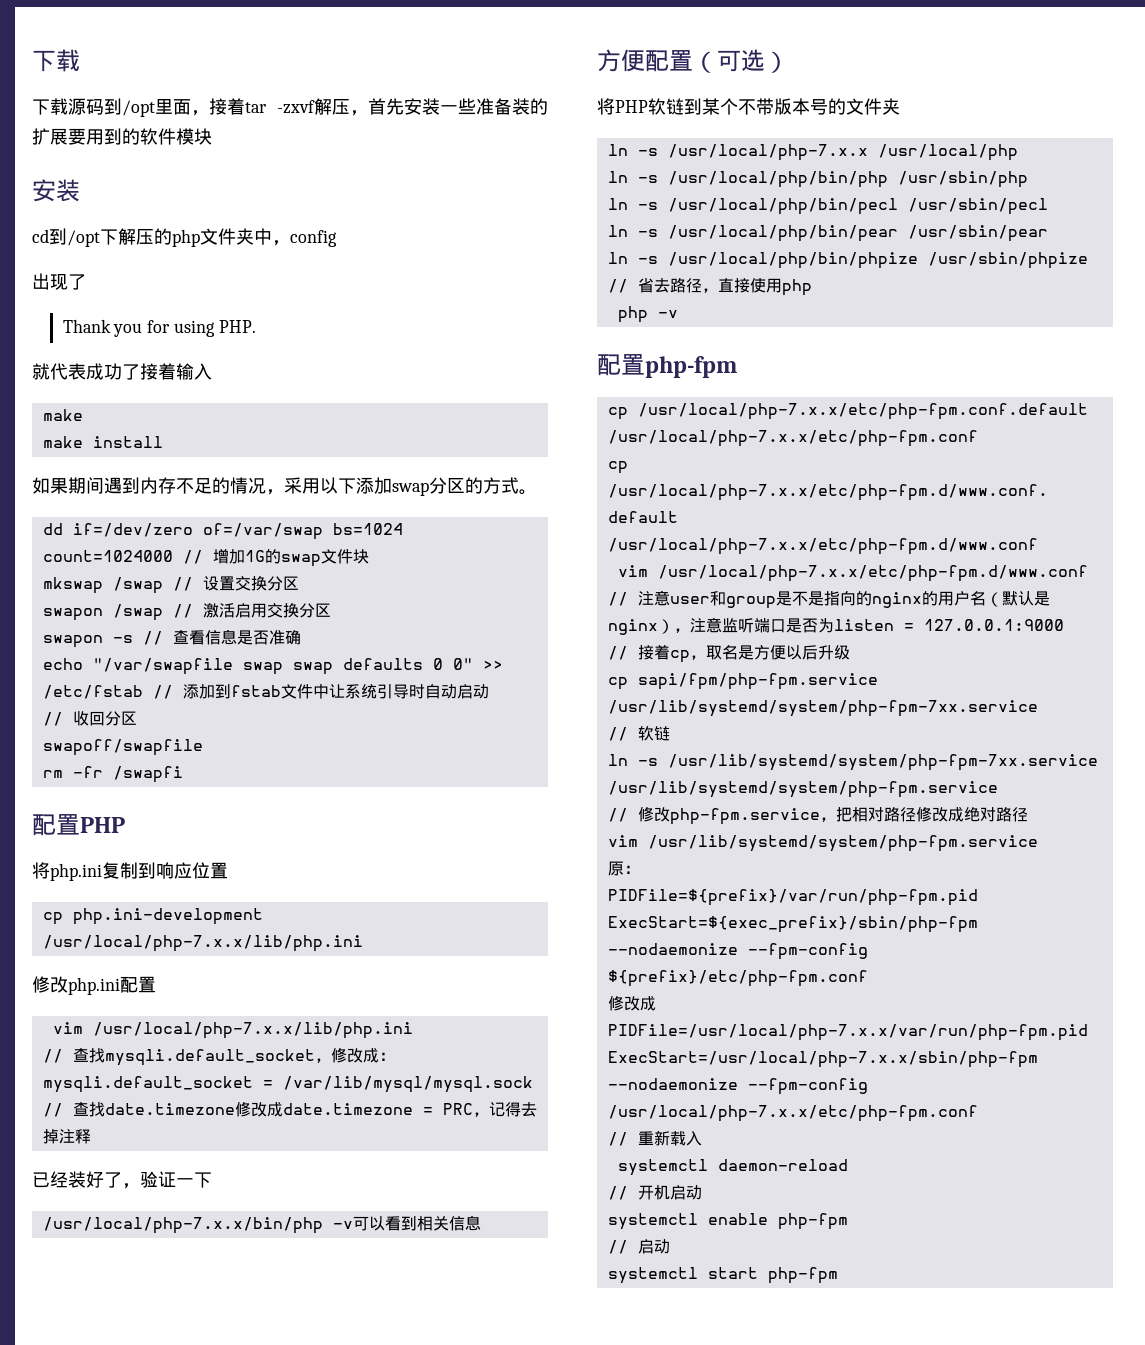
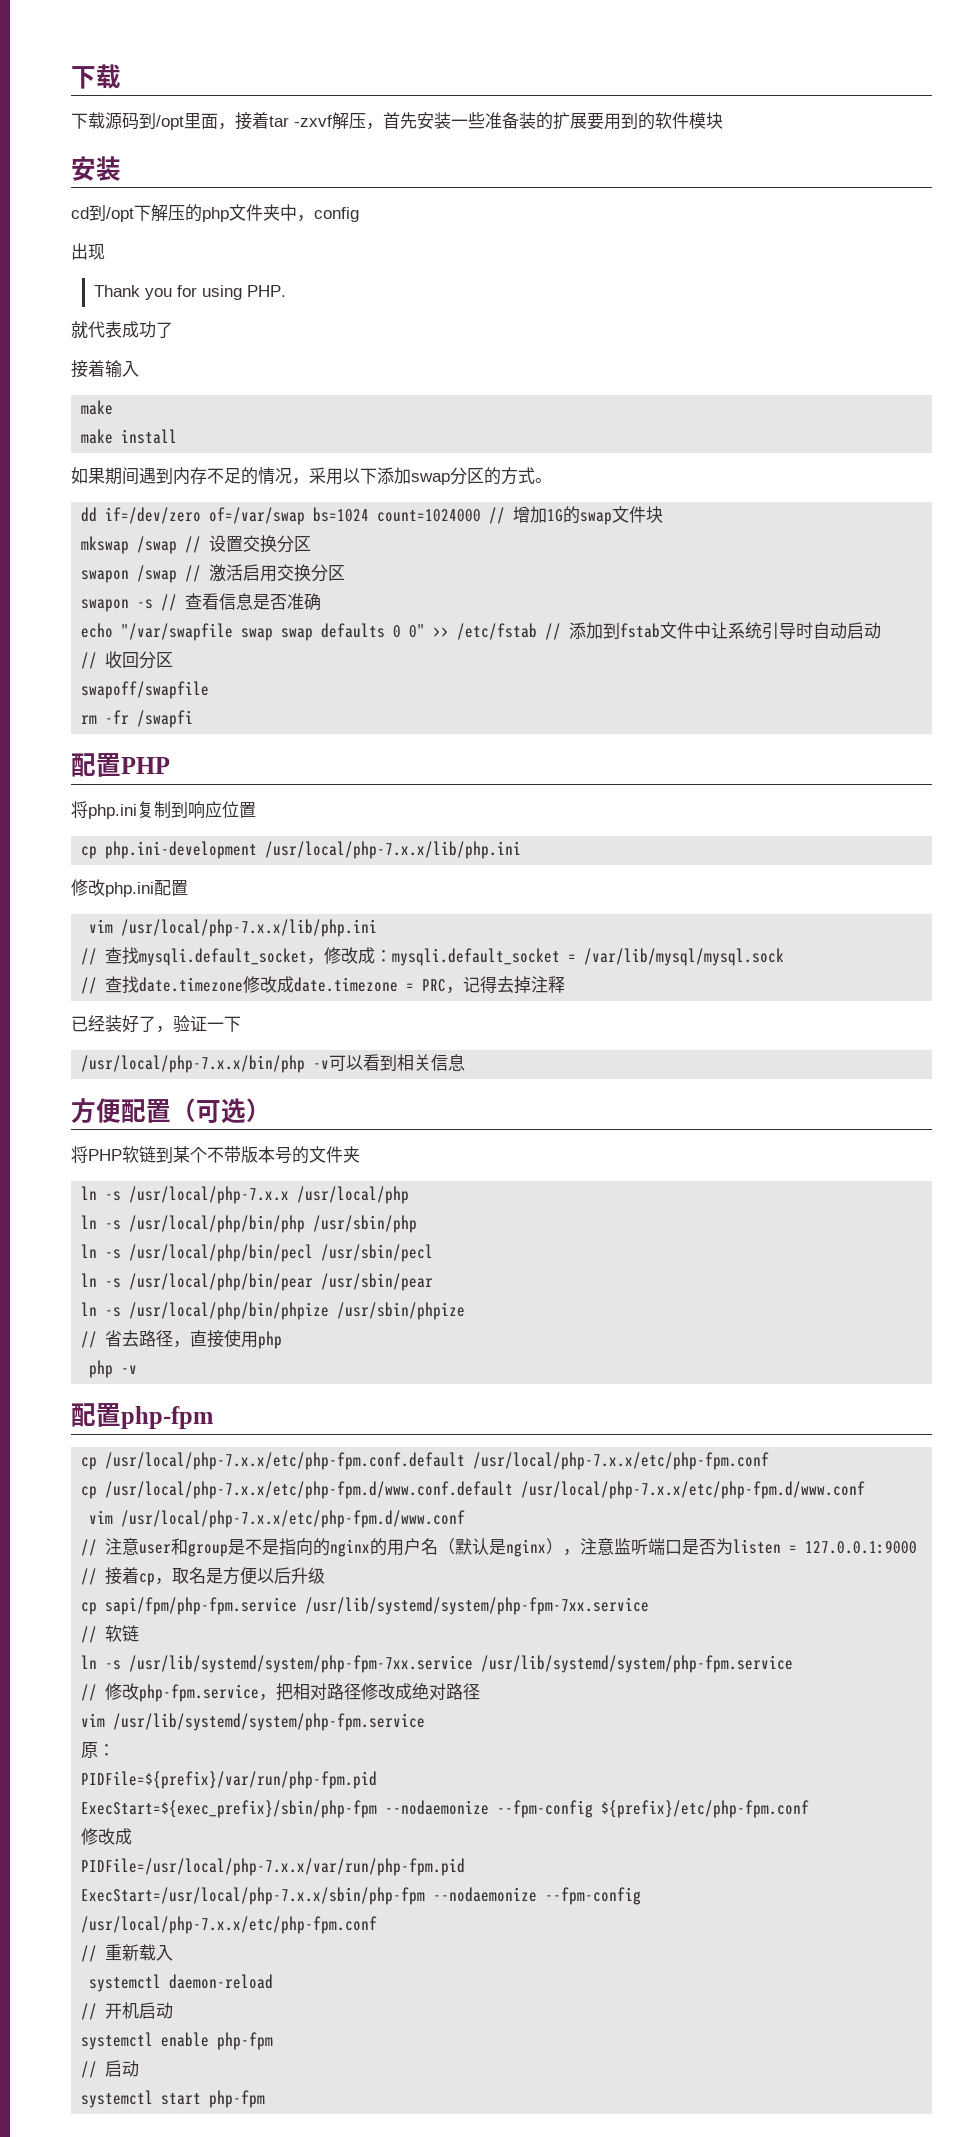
- 出现了
+ 出现
- 就代表成功了接着输入
+ 就代表成功了
+ 接着输入

